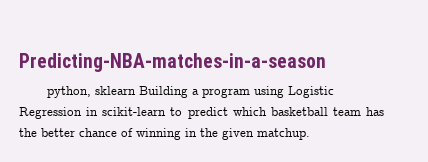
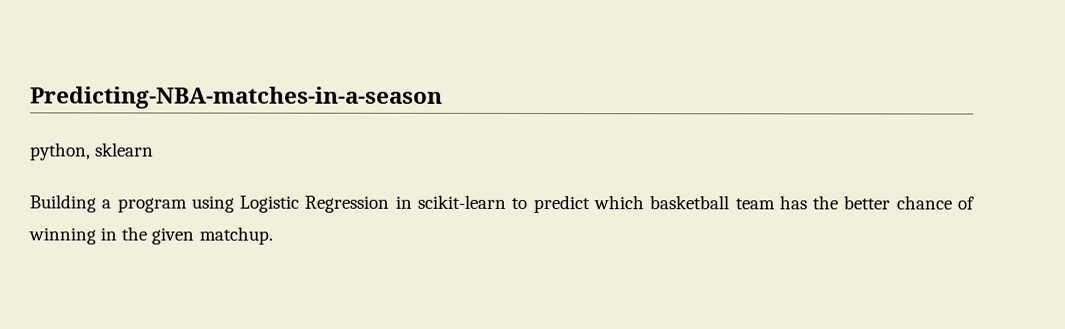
- python, sklearn Building a program using Logistic Regression in scikit-learn to predict which basketball team has the better chance of winning in the given matchup.
+ python, sklearn
+ Building a program using Logistic Regression in scikit-learn to predict which basketball team has the better chance of winning in the given matchup.

